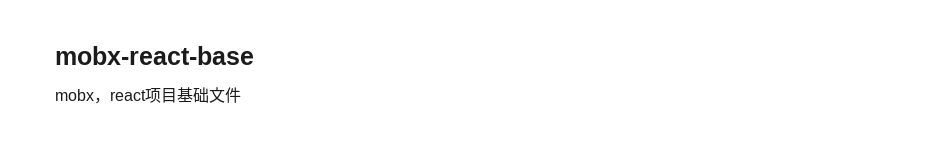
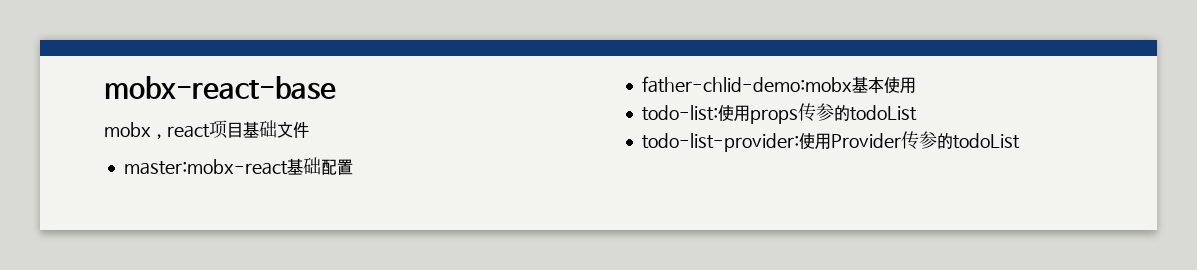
+ master:mobx-react基础配置
+ father-chlid-demo:mobx基本使用
+ todo-list:使用props传参的todoList
+ todo-list-provider:使用Provider传参的todoList

